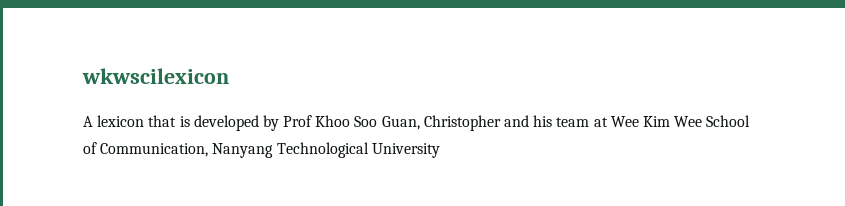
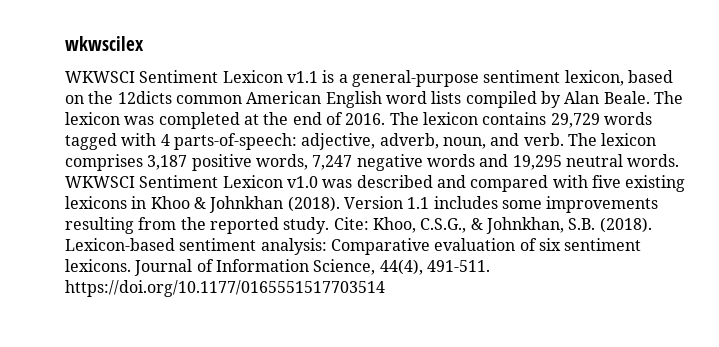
- wkwscilexicon
- A lexicon that is developed by Prof Khoo Soo Guan, Christopher and his team at Wee Kim Wee School of Communication, Nanyang Technological University
+ wkwscilex
+ WKWSCI Sentiment Lexicon v1.1 is a general-purpose sentiment lexicon, based on the 12dicts common American English word lists compiled by Alan Beale. The lexicon was completed at the end of 2016. The lexicon contains 29,729 words tagged with 4 parts-of-speech: adjective, adverb, noun, and verb. The lexicon comprises 3,187 positive words, 7,247 negative words and 19,295 neutral words. WKWSCI Sentiment Lexicon v1.0 was described and compared with five existing lexicons in Khoo & Johnkhan (2018). Version 1.1 includes some improvements resulting from the reported study. Cite: Khoo, C.S.G., & Johnkhan, S.B. (2018). Lexicon-based sentiment analysis: Comparative evaluation of six sentiment lexicons. Journal of Information Science, 44(4), 491-511. https://doi.org/10.1177/0165551517703514

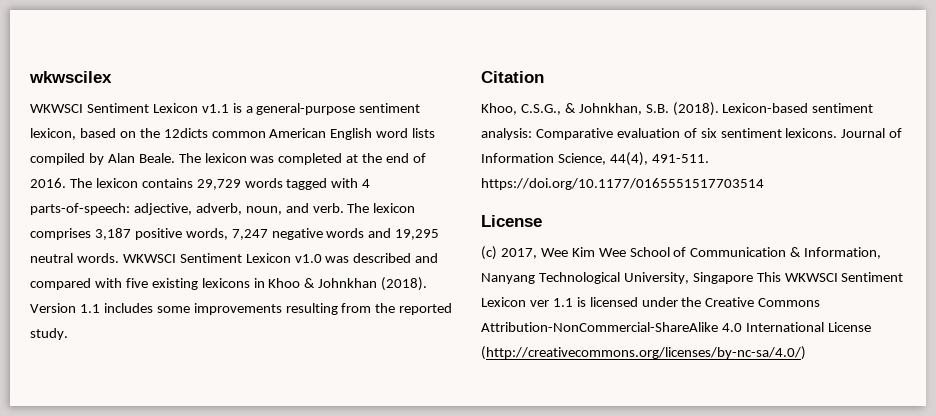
- Version 1.1 includes some improvements resulting from the reported study. Cite: Khoo, C.S.G., & Johnkhan, S.B. (2018).
+ Version 1.1 includes some improvements resulting from the reported study.
+ Citation
+ Khoo, C.S.G., & Johnkhan, S.B. (2018).
  Journal of Information Science, 44(4), 491-511. https://doi.org/10.1177/0165551517703514
+ License
+ (c) 2017, Wee Kim Wee School of Communication & Information, Nanyang Technological University, Singapore This WKWSCI Sentiment Lexicon ver 1.1 is licensed under the Creative Commons Attribution-NonCommercial-ShareAlike 4.0 International License (http://creativecommons.org/licenses/by-nc-sa/4.0/)

